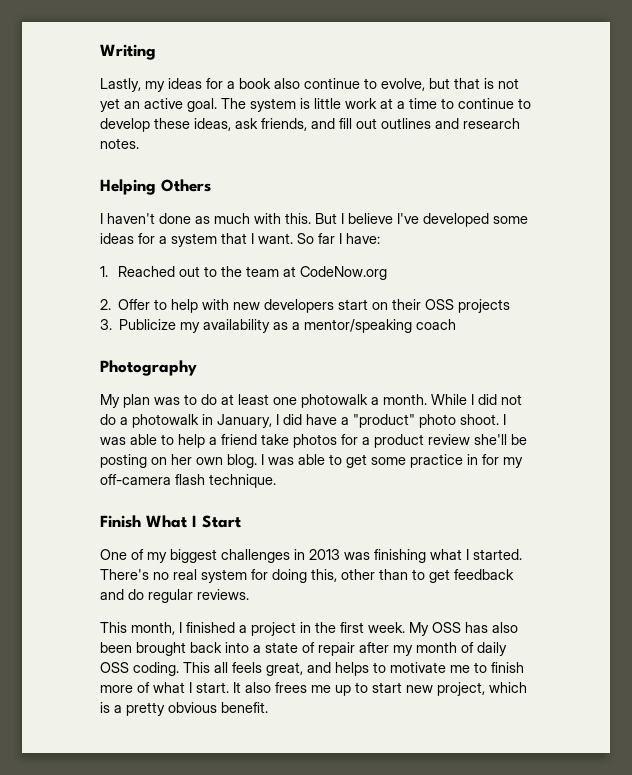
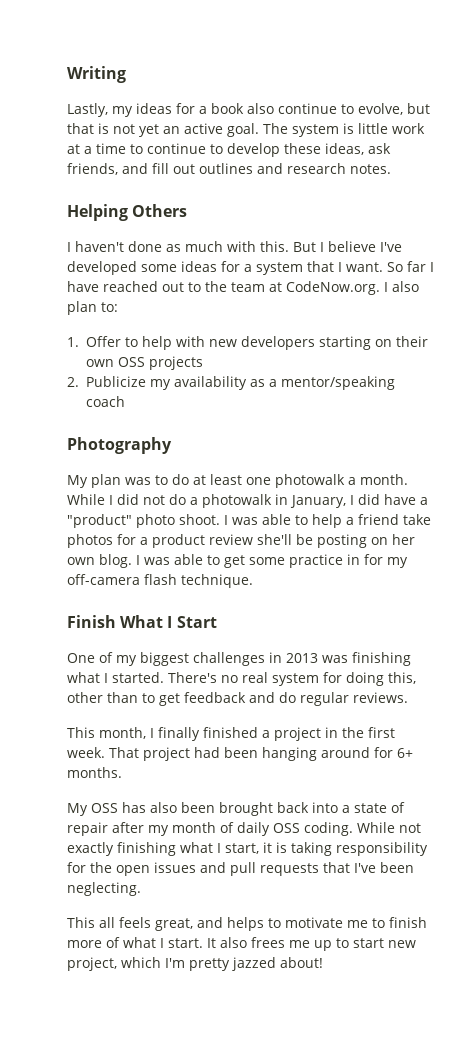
- So far I have:
- 1. Reached out to the team at CodeNow.org
- 2. Offer to help with new developers start on their OSS projects
+ So far I have reached out to the team at CodeNow.org. I also plan to:
+ 1. Offer to help with new developers starting on their own OSS projects
- 3. Publicize my availability as a mentor/speaking coach
+ 2. Publicize my availability as a mentor/speaking coach
- This month, I finished a project in the first week. My OSS has also been brought back into a state of repair after my month of daily OSS coding. This all feels great, and helps to motivate me to finish more of what I start.
+ This month, I finally finished a project in the first week. That project had been hanging around for 6+ months.
+ My OSS has also been brought back into a state of repair after my month of daily OSS coding. While not exactly finishing what I start, it is taking responsibility for the open issues and pull requests that I've been neglecting.
+ This all feels great, and helps to motivate me to finish more of what I start.
- It also frees me up to start new project, which is a pretty obvious benefit.
+ It also frees me up to start new project, which I'm pretty jazzed about!

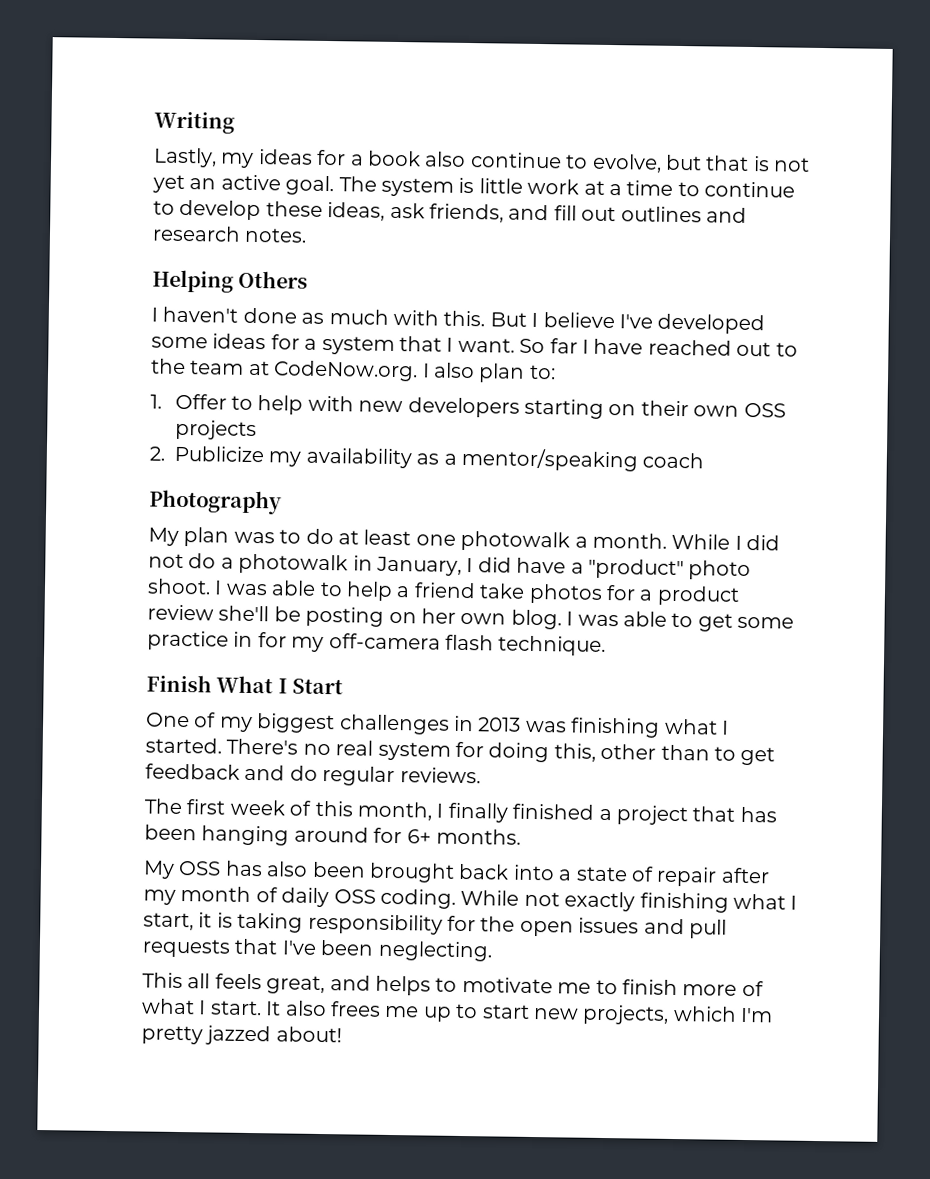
- This month, I finally finished a project in the first week. That project had been hanging around for 6+ months.
+ The first week of this month, I finally finished a project that has been hanging around for 6+ months.
- It also frees me up to start new project, which I'm pretty jazzed about!
+ It also frees me up to start new projects, which I'm pretty jazzed about!

